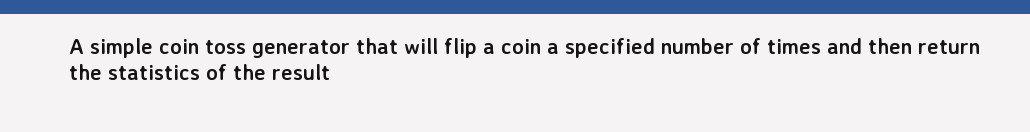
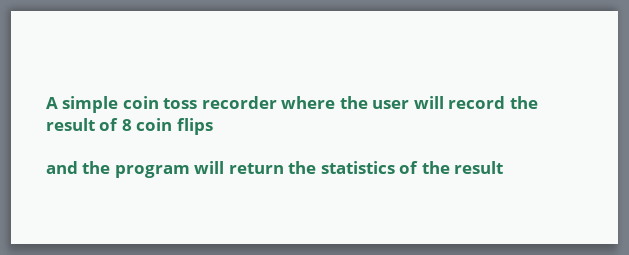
- A simple coin toss generator that will flip a coin a specified number of times and then return the statistics of the result
+ A simple coin toss recorder where the user will record the result of 8 coin flips
+ and the program will return the statistics of the result

